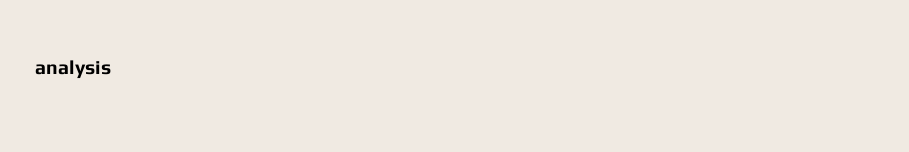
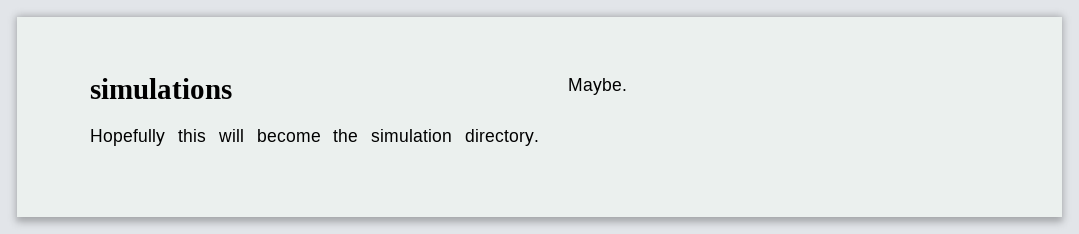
- analysis
+ simulations
+ Hopefully this will become the simulation directory. Maybe.

